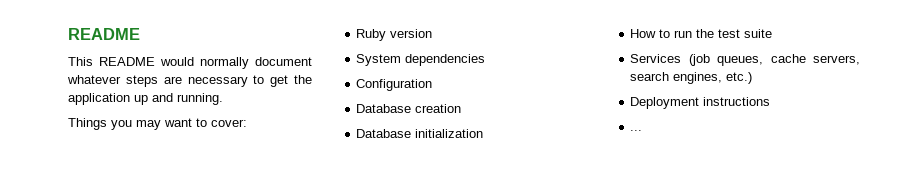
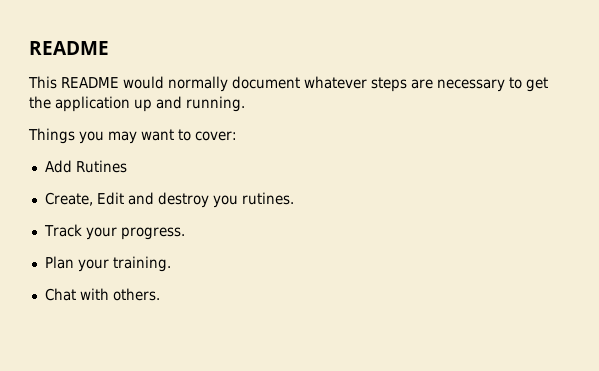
- Ruby version
- System dependencies
- Configuration
- Database creation
- Database initialization
- How to run the test suite
- Services (job queues, cache servers, search engines, etc.)
- Deployment instructions
- ...
+ Add Rutines
+ Create, Edit and destroy you rutines.
+ Track your progress.
+ Plan your training.
+ Chat with others.

